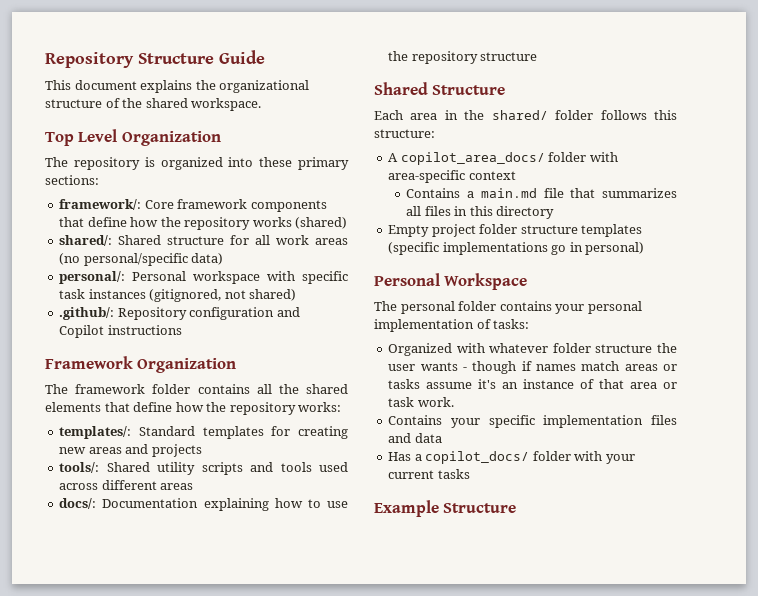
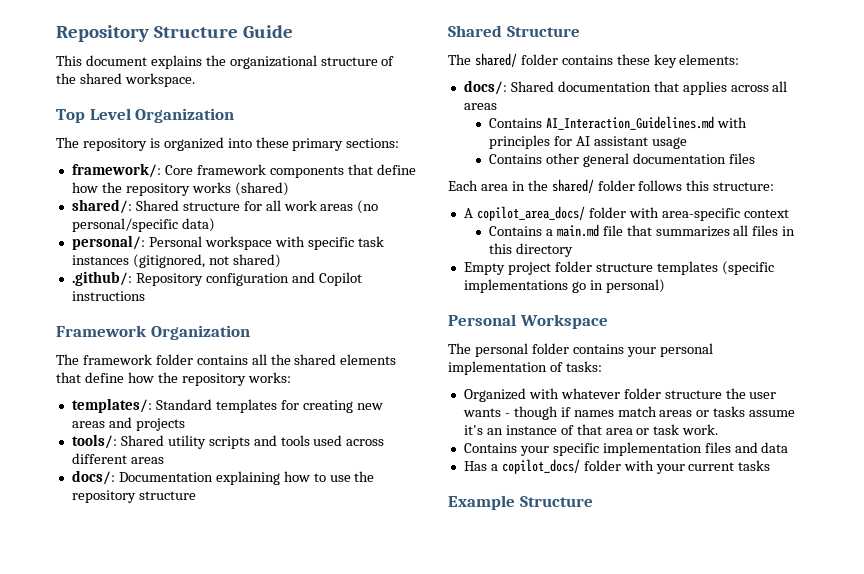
+ The shared/ folder contains these key elements:
+ docs/: Shared documentation that applies across all areas
+ Contains AI_Interaction_Guidelines.md with principles for AI assistant usage
+ Contains other general documentation files

